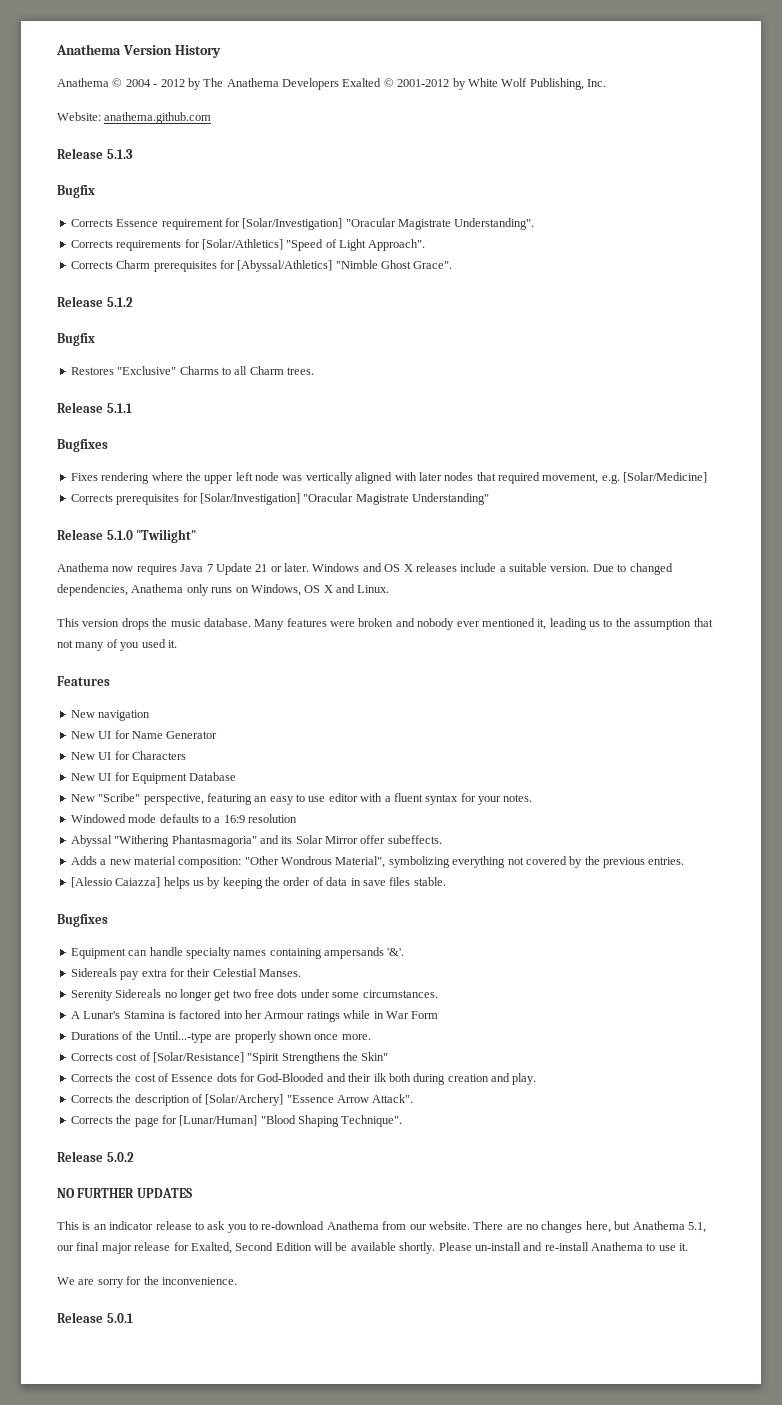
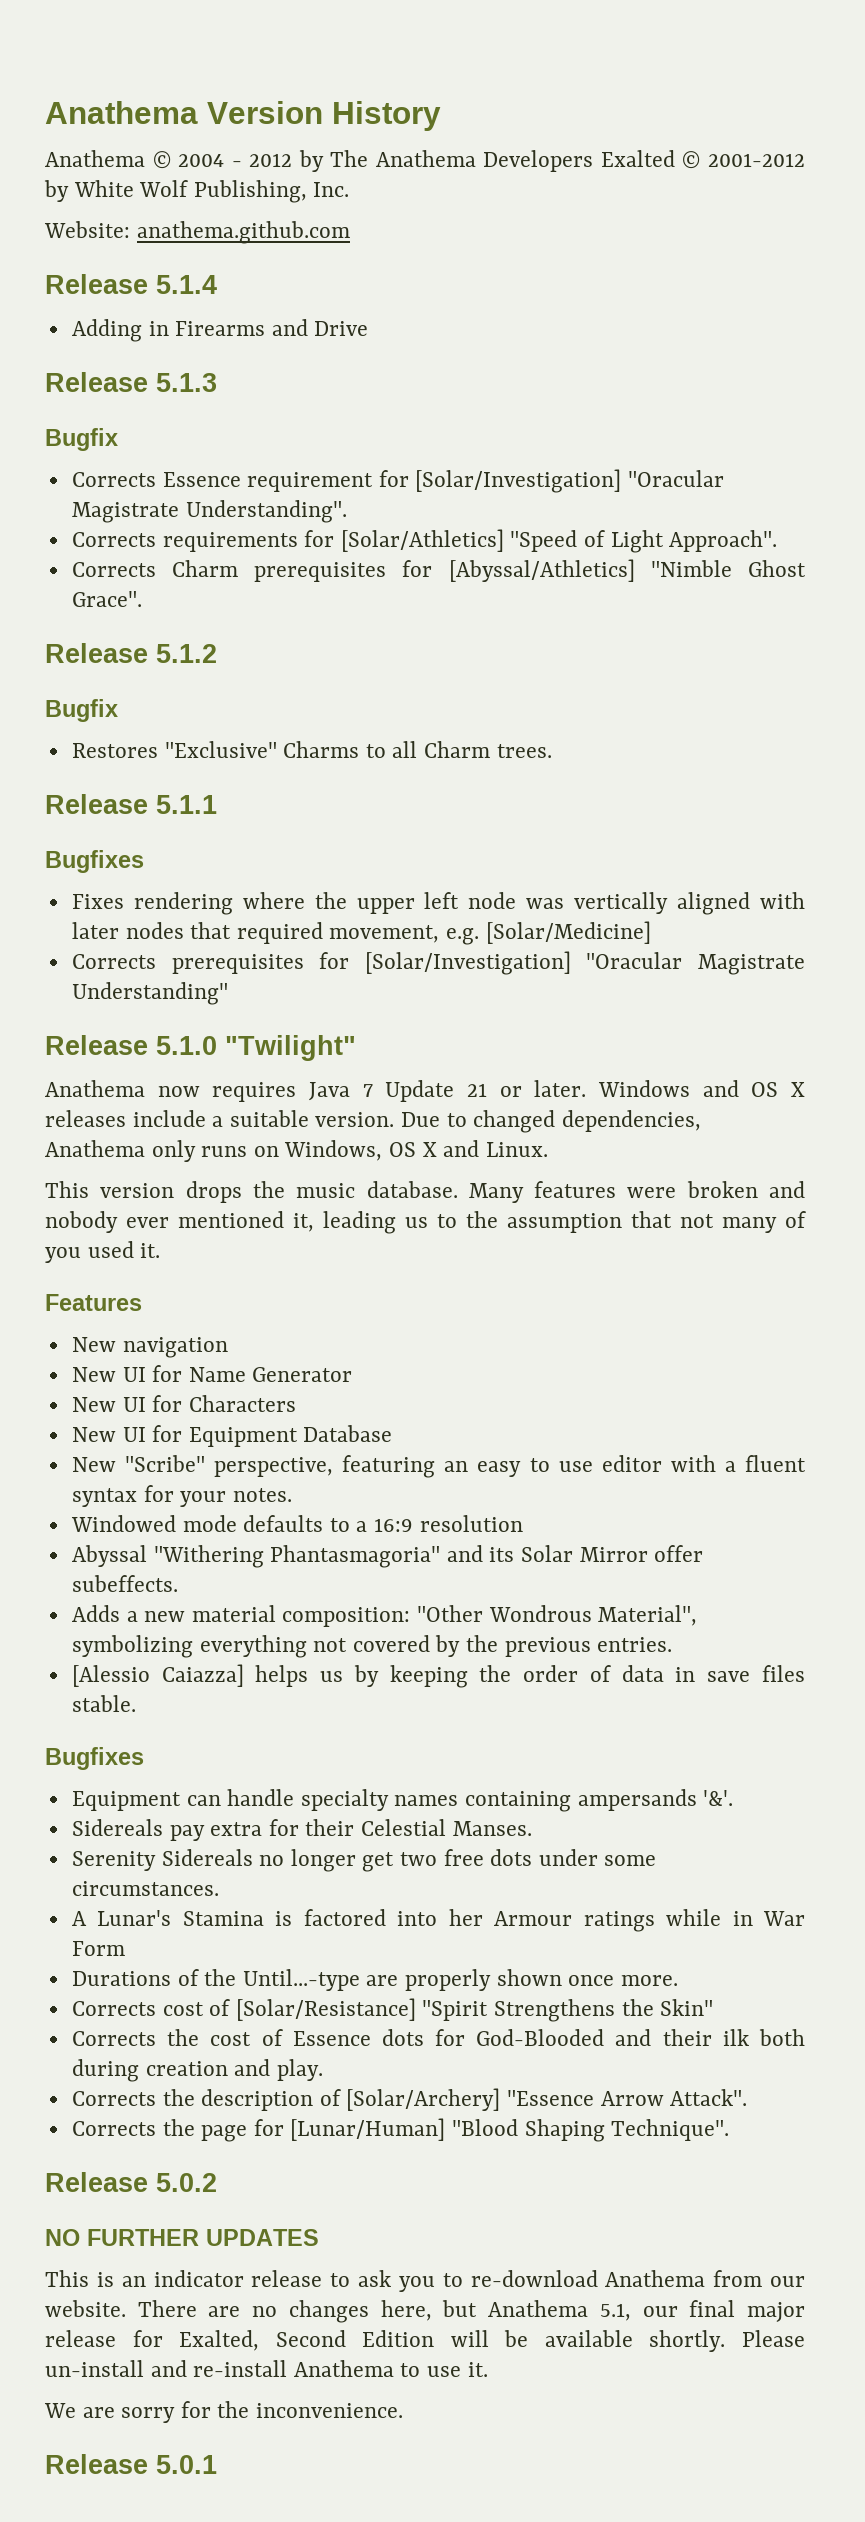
+ Release 5.1.4
+ Adding in Firearms and Drive

